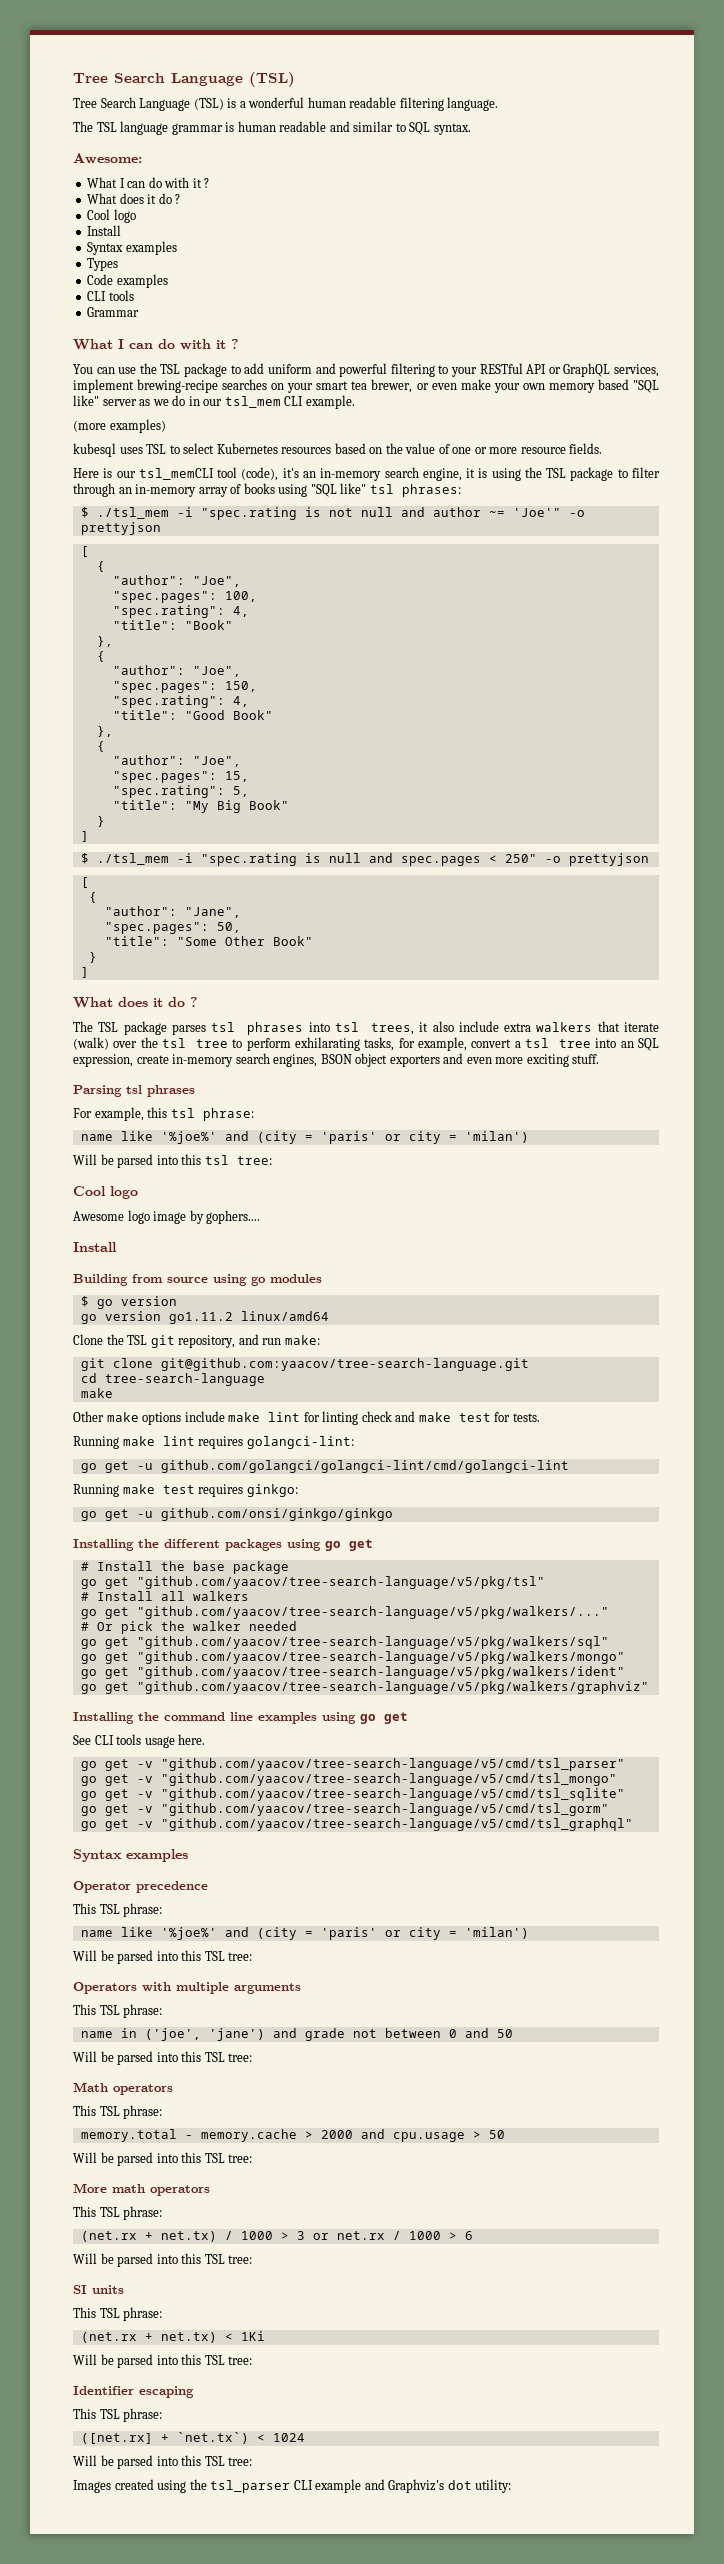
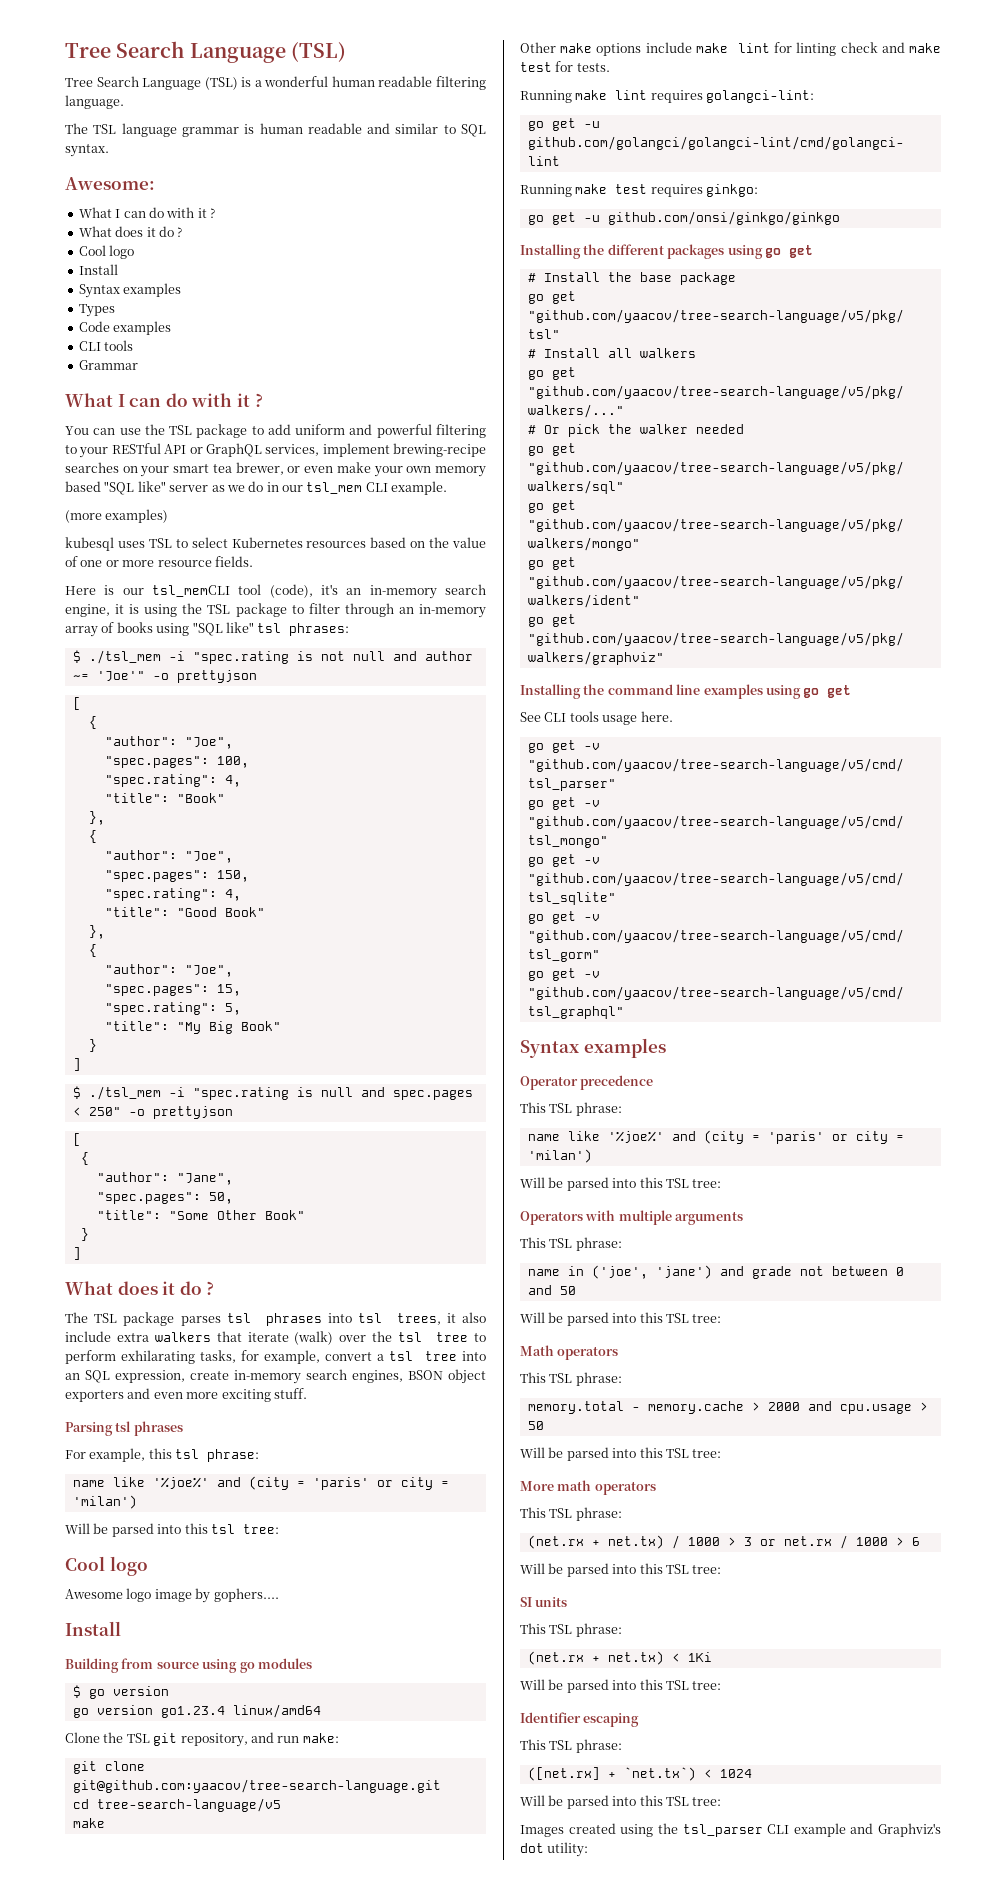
- go version go1.11.2 linux/amd64
+ go version go1.23.4 linux/amd64
- cd tree-search-language
+ cd tree-search-language/v5

